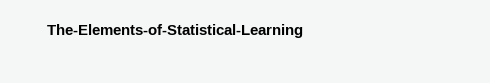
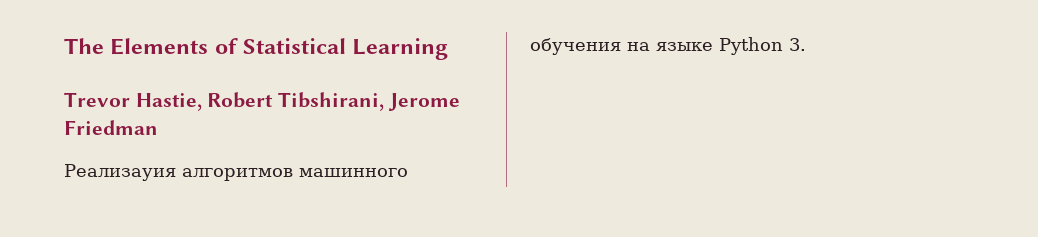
- The-Elements-of-Statistical-Learning
+ The Elements of Statistical Learning
+ Trevor Hastie, Robert Tibshirani, Jerome Friedman
+ Реализауия алгоритмов машинного обучения на языке Python 3.

